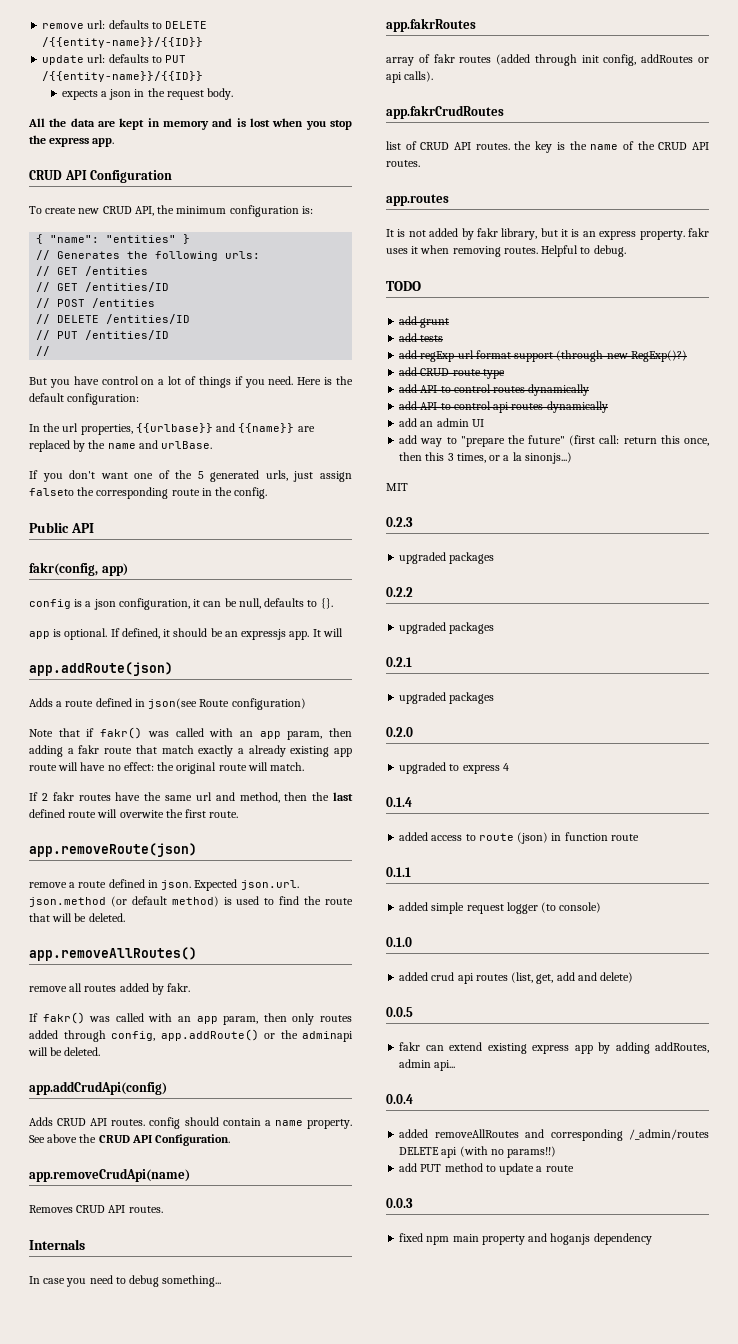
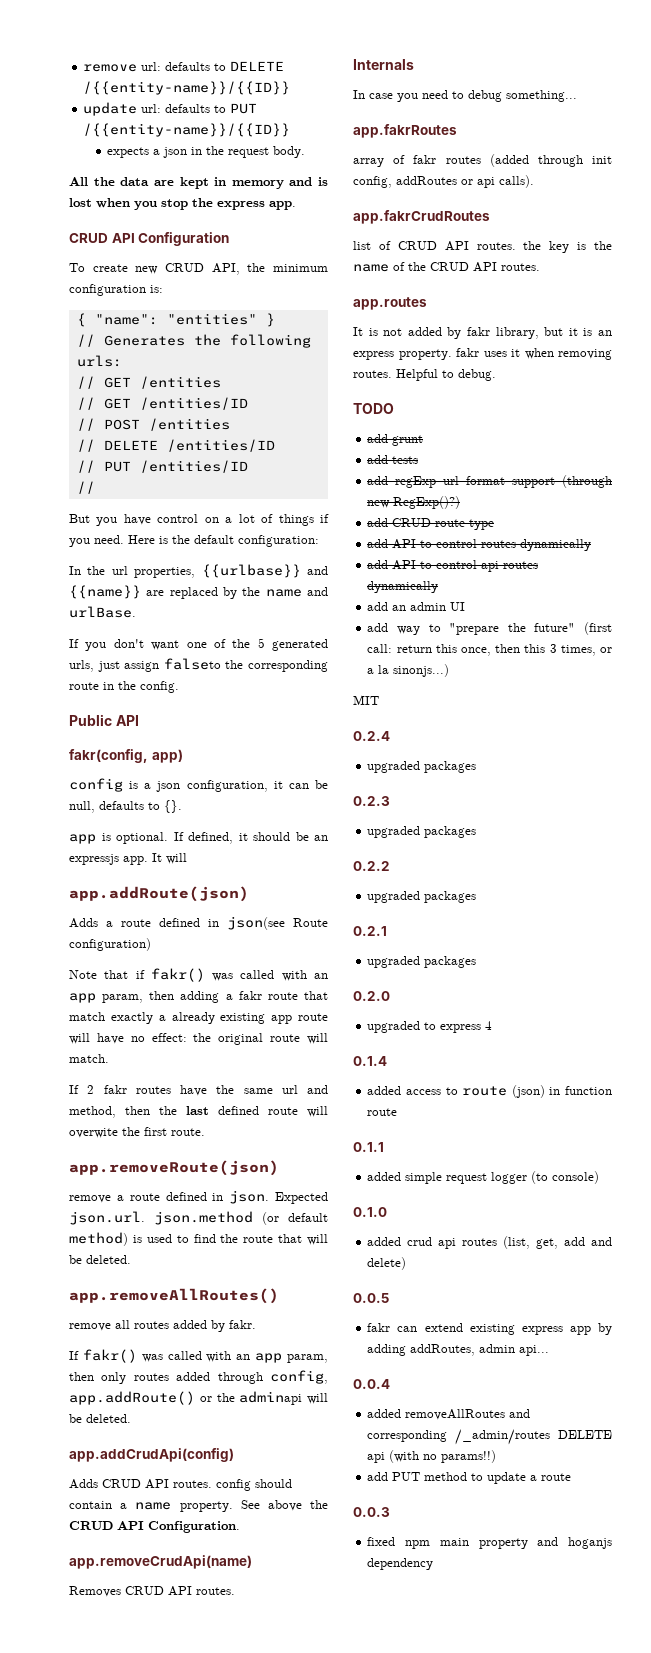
+ 0.2.4
+ upgraded packages

